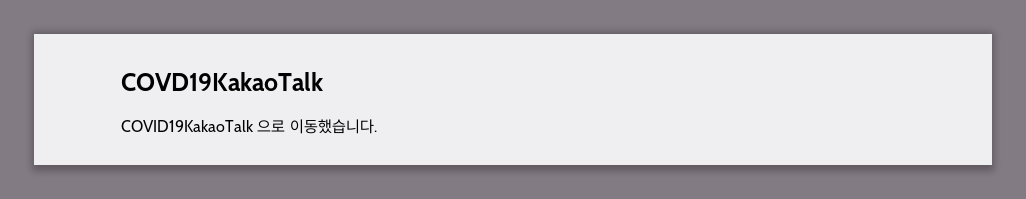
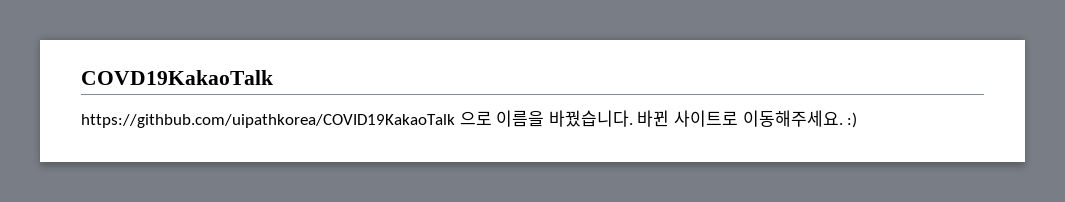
- COVID19KakaoTalk 으로 이동했습니다.
+ https://githbub.com/uipathkorea/COVID19KakaoTalk 으로 이름을 바꿨습니다. 바뀐 사이트로 이동해주세요. :)

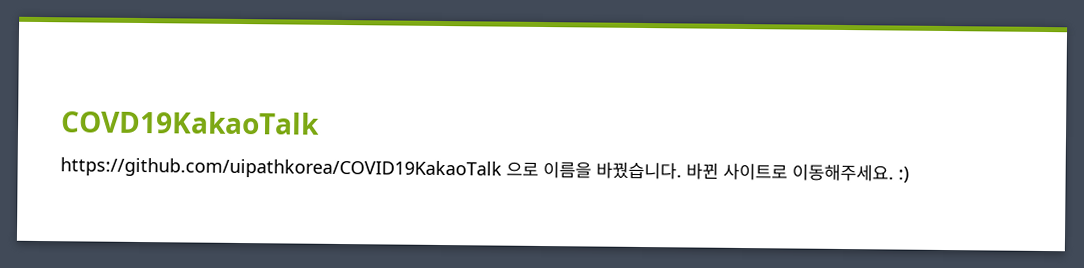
- https://githbub.com/uipathkorea/COVID19KakaoTalk 으로 이름을 바꿨습니다.
+ https://github.com/uipathkorea/COVID19KakaoTalk 으로 이름을 바꿨습니다.

